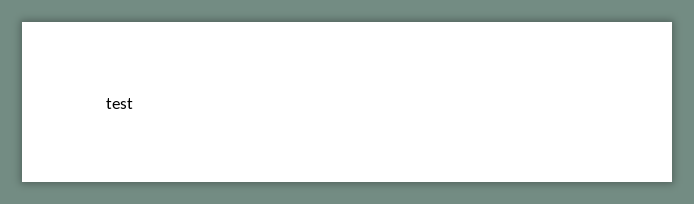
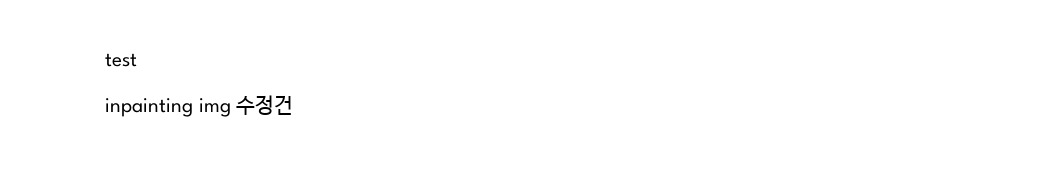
+ inpainting img 수정건

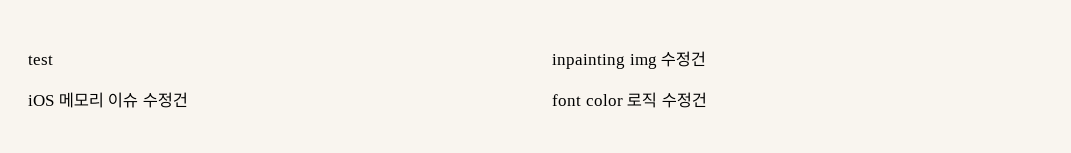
+ iOS 메모리 이슈 수정건
+ font color 로직 수정건

